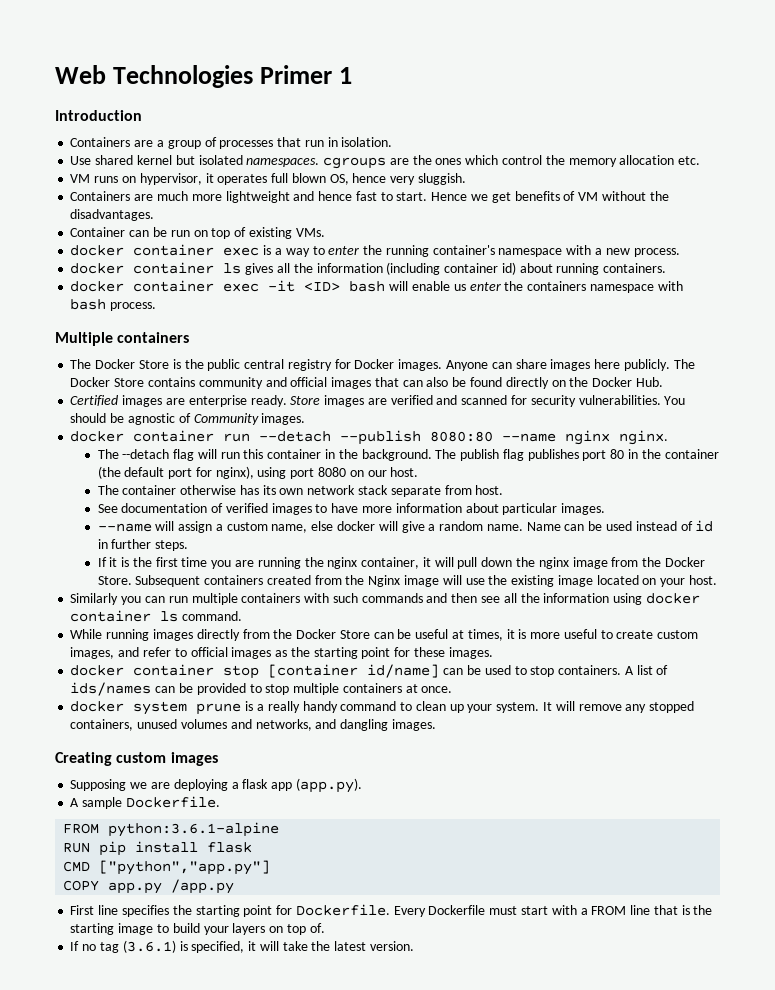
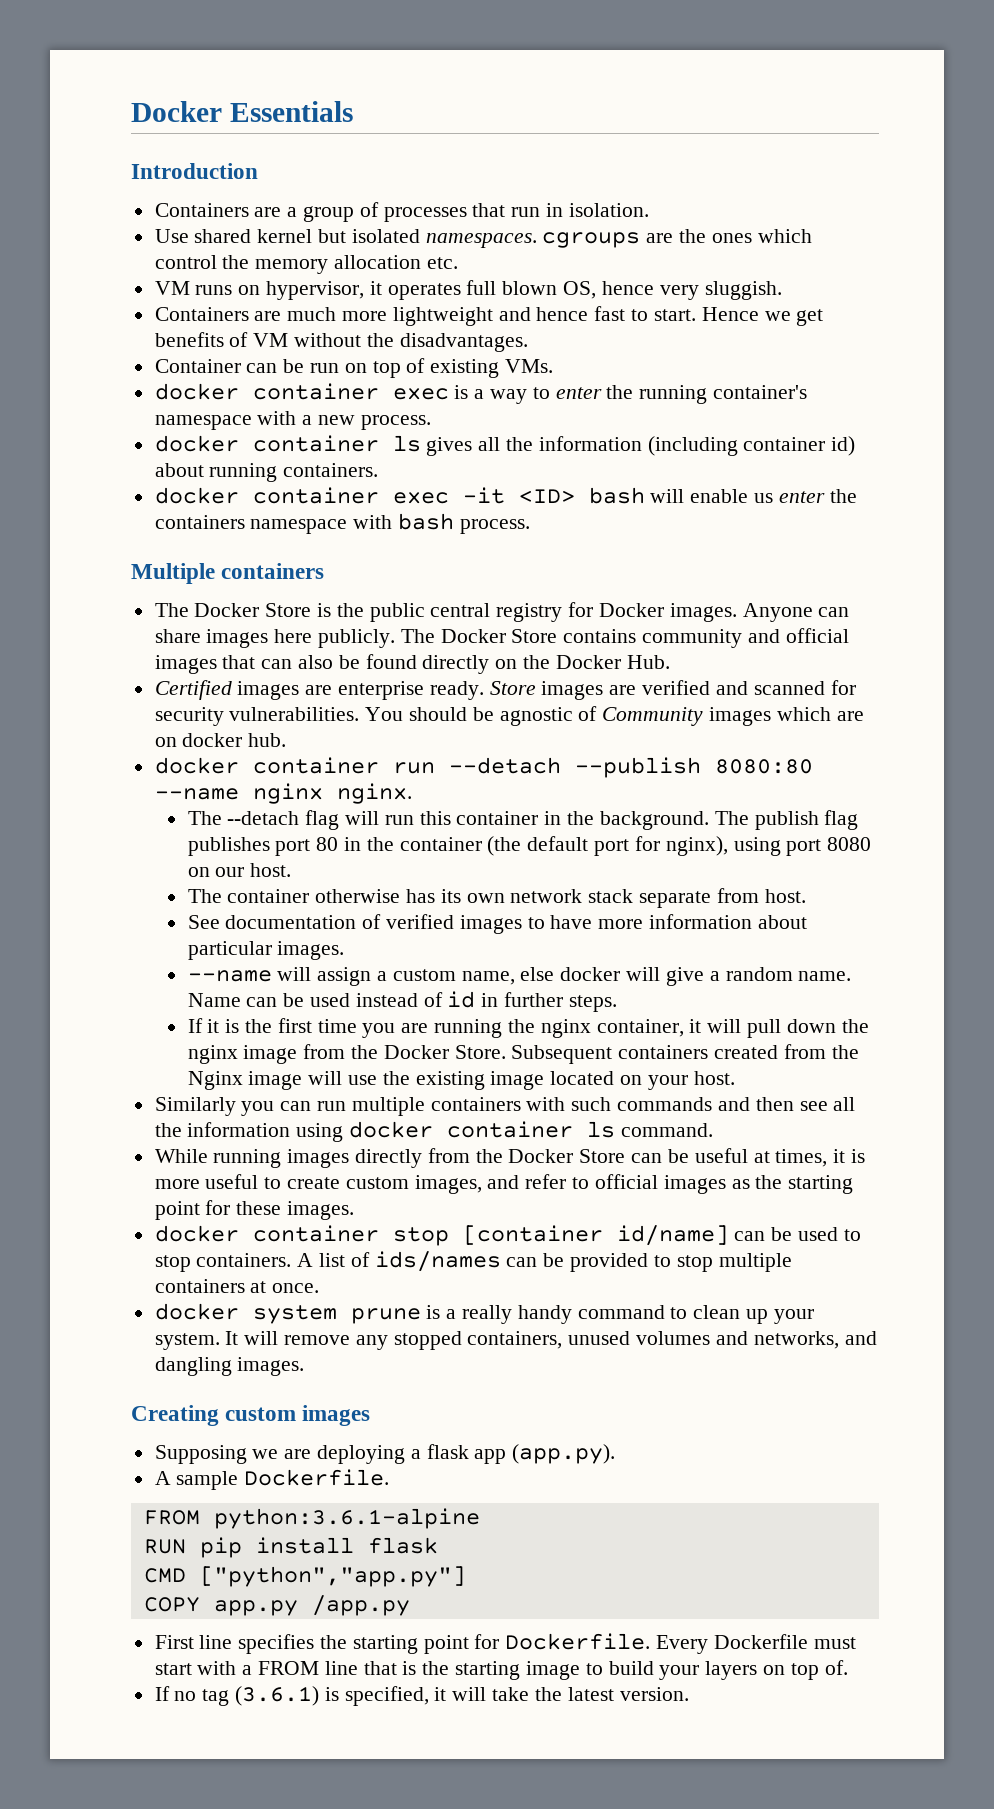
- Web Technologies Primer 1
+ Docker Essentials
- You should be agnostic of Community images.
+ You should be agnostic of Community images which are on docker hub.

